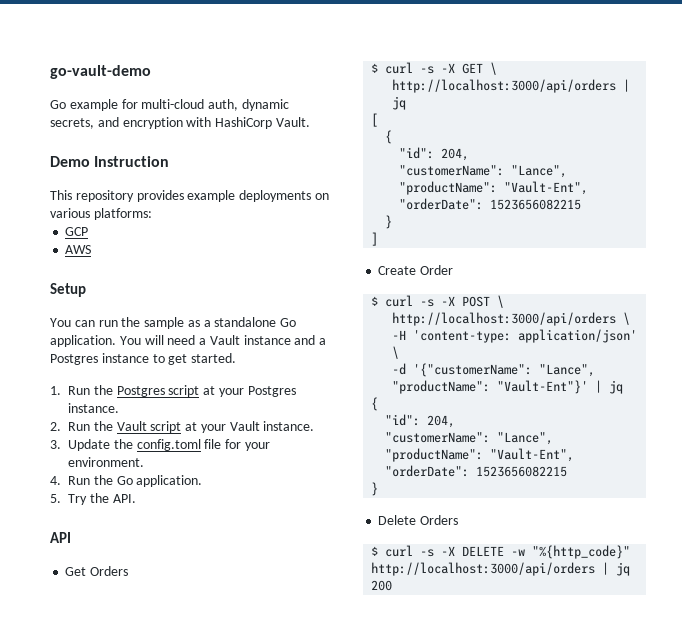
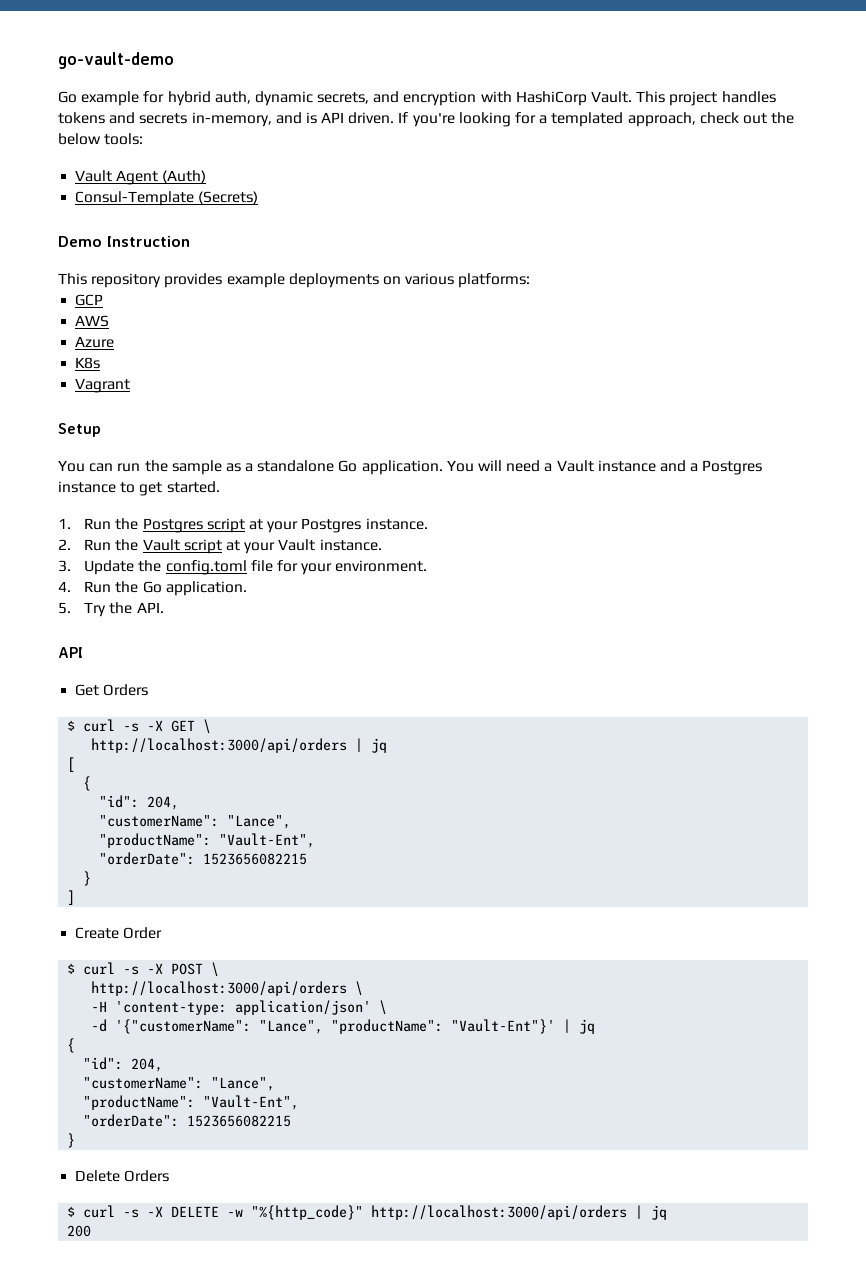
- Go example for multi-cloud auth, dynamic secrets, and encryption with HashiCorp Vault.
+ Go example for hybrid auth, dynamic secrets, and encryption with HashiCorp Vault. This project handles tokens and secrets in-memory, and is API driven. If you're looking for a templated approach, check out the below tools:
+ Vault Agent (Auth)
+ Consul-Template (Secrets)
+ Azure
+ K8s
+ Vagrant

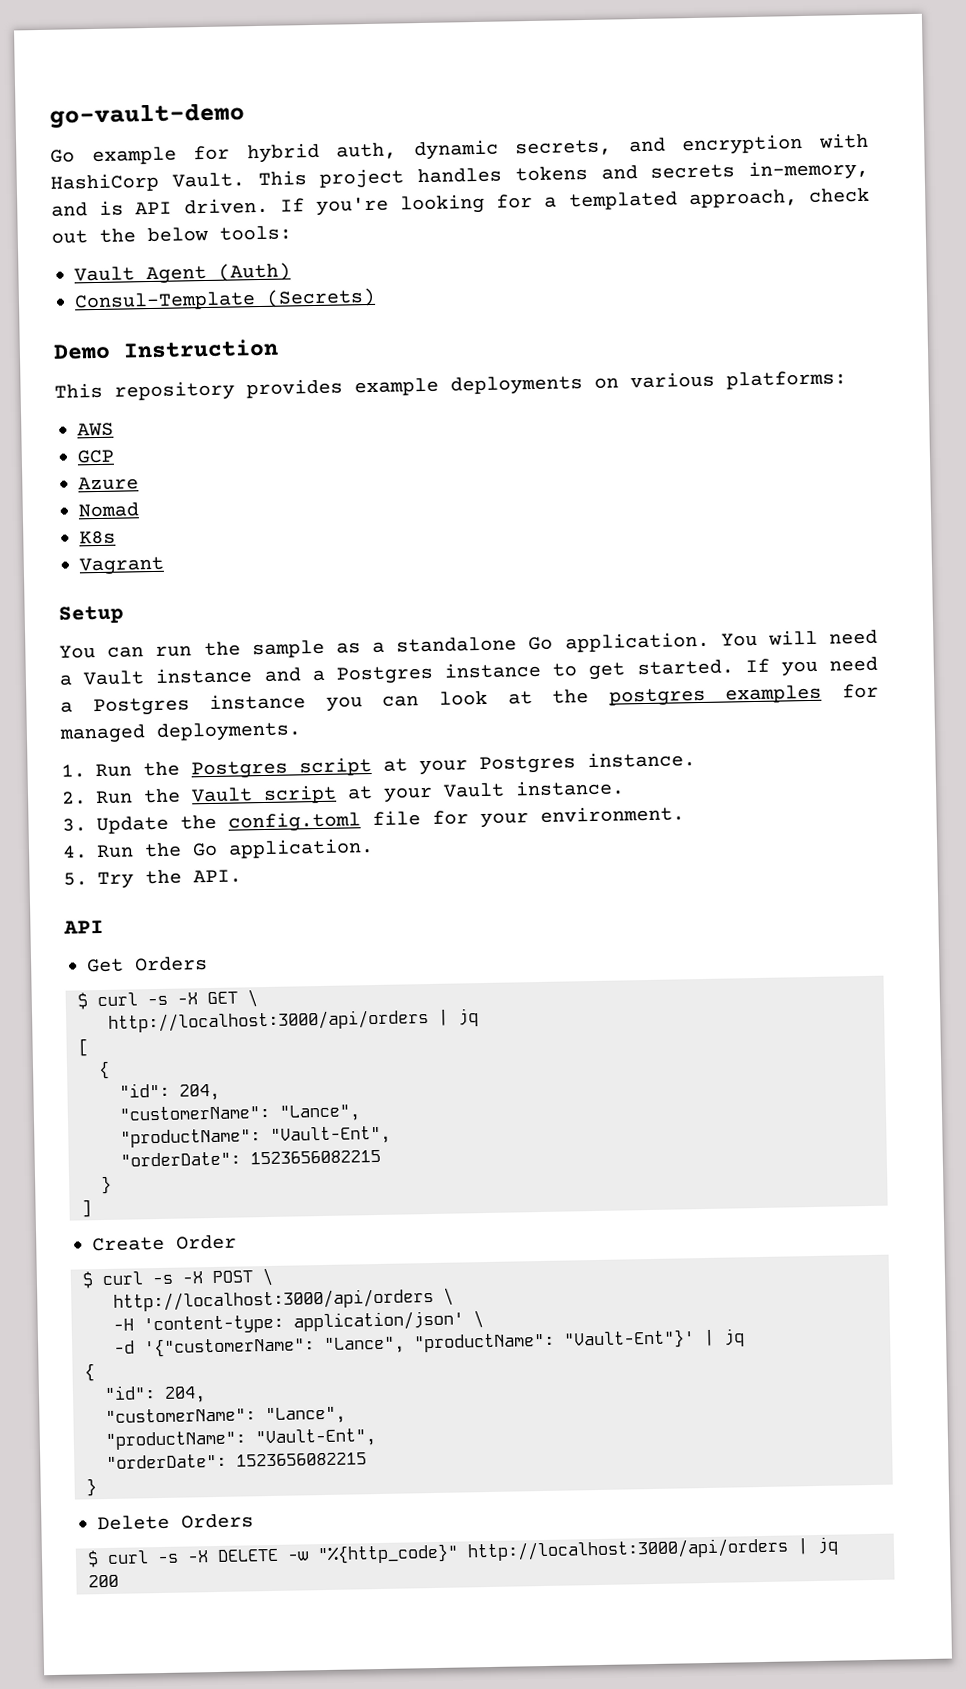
+ AWS
- AWS
  Azure
+ Nomad
+ If you need a Postgres instance you can look at the postgres examples for managed deployments.

